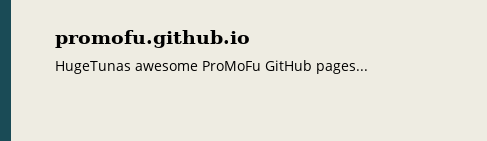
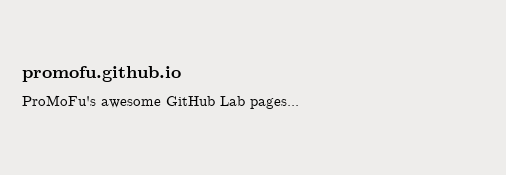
- HugeTunas awesome ProMoFu GitHub pages...
+ ProMoFu's awesome GitHub Lab pages...

